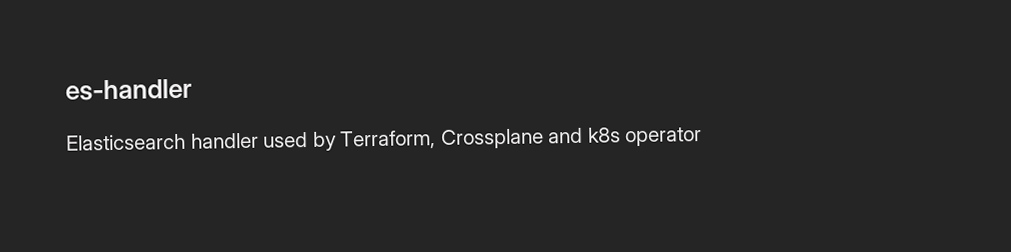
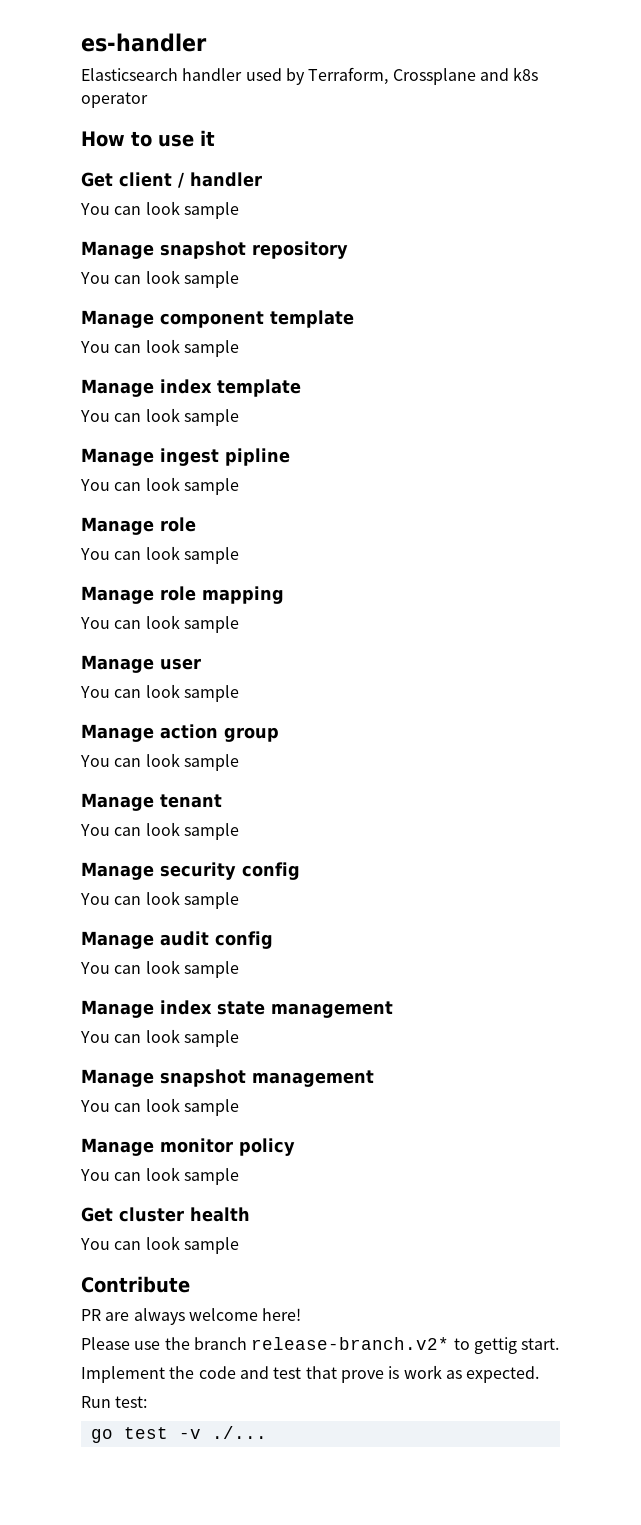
+ How to use it
+ Get client / handler
+ You can look sample
+ Manage snapshot repository
+ You can look sample
+ Manage component template
+ You can look sample
+ Manage index template
+ You can look sample
+ Manage ingest pipline
+ You can look sample
+ Manage role
+ You can look sample
+ Manage role mapping
+ You can look sample
+ Manage user
+ You can look sample
+ Manage action group
+ You can look sample
+ Manage tenant
+ You can look sample
+ Manage security config
+ You can look sample
+ Manage audit config
+ You can look sample
+ Manage index state management
+ You can look sample
+ Manage snapshot management
+ You can look sample
+ Manage monitor policy
+ You can look sample
+ Get cluster health
+ You can look sample
+ Contribute
+ PR are always welcome here!
+ Please use the branch release-branch.v2* to gettig start.
+ Implement the code and test that prove is work as expected.
+ Run test:
+ go test -v ./...

